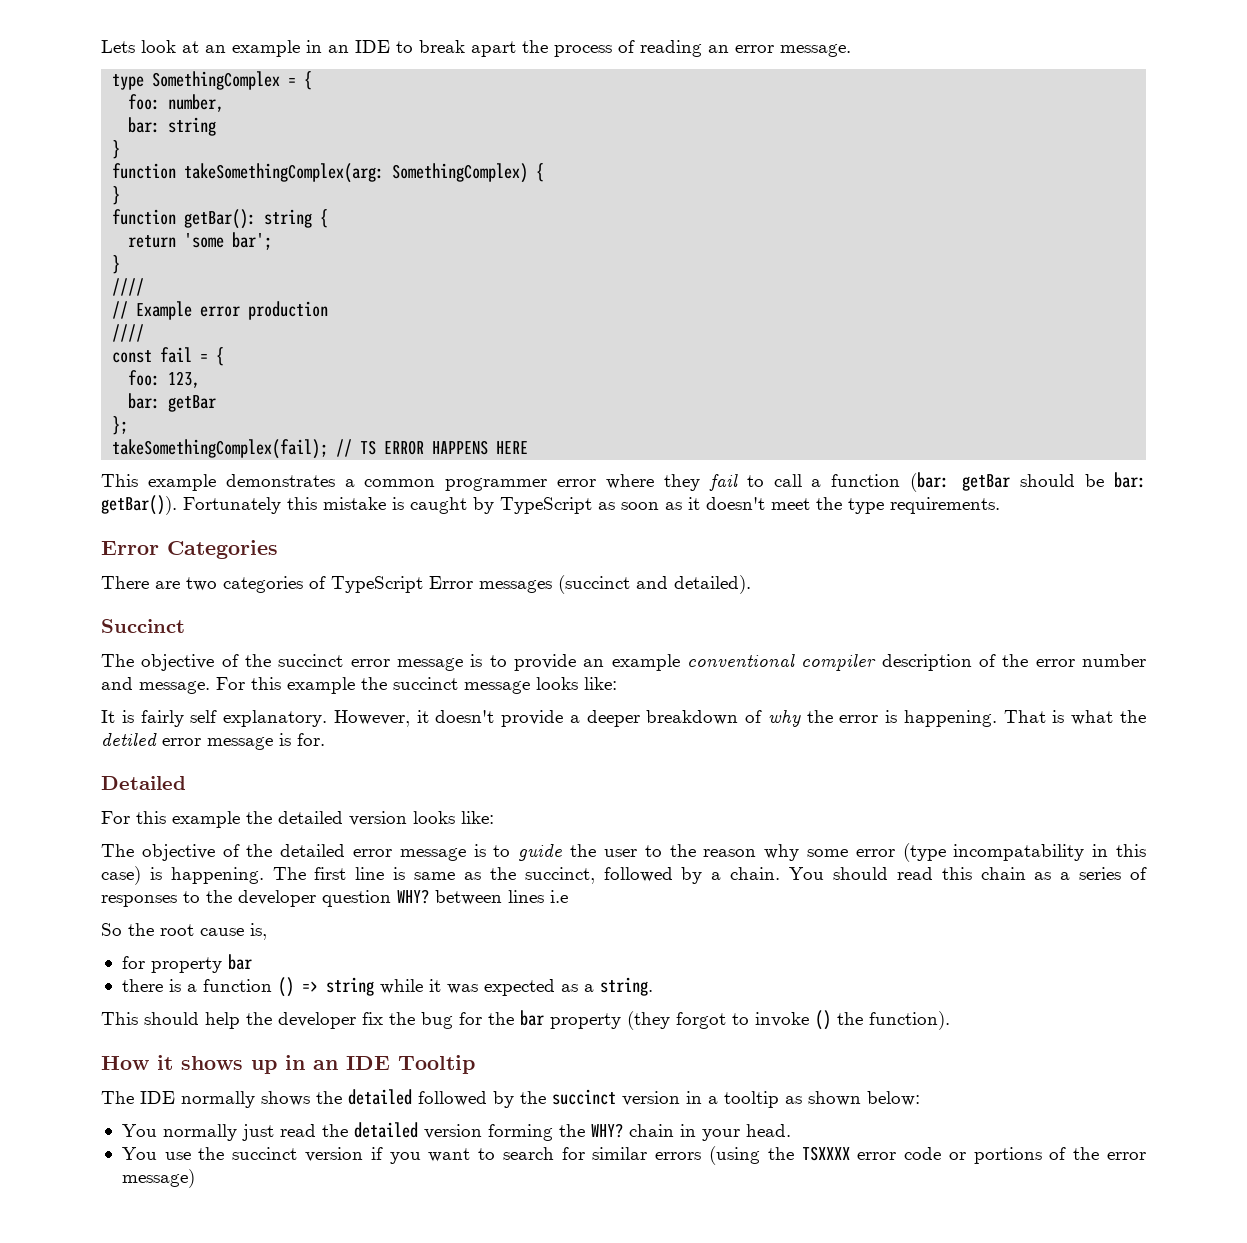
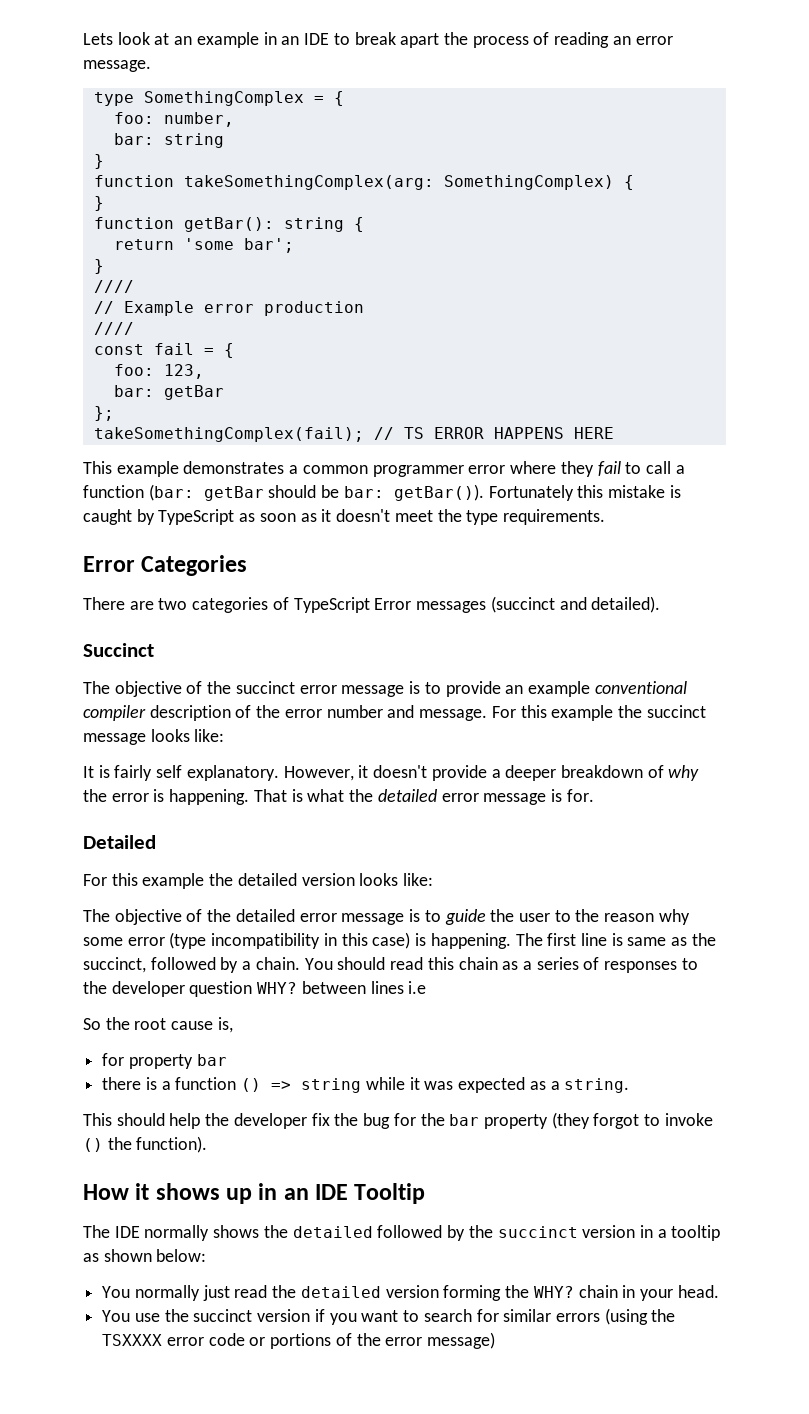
- That is what the detiled error message is for.
+ That is what the detailed error message is for.
- The objective of the detailed error message is to guide the user to the reason why some error (type incompatability in this case) is happening.
+ The objective of the detailed error message is to guide the user to the reason why some error (type incompatibility in this case) is happening.

